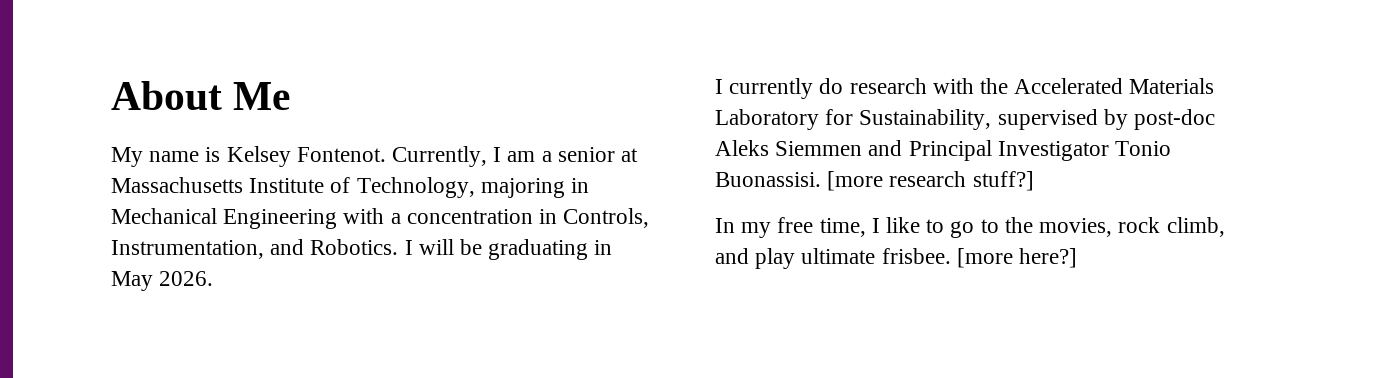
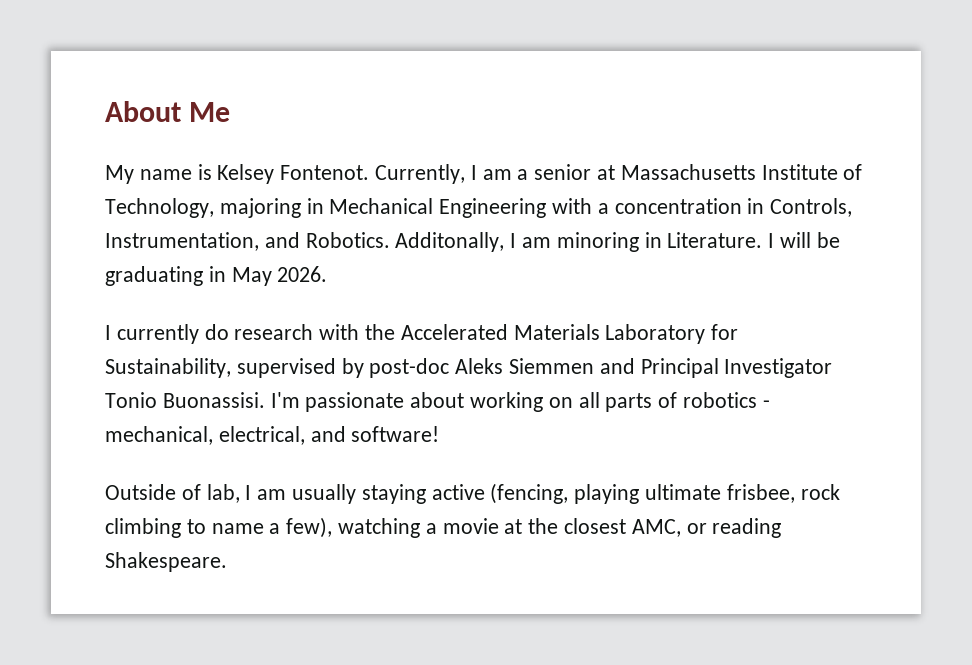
+ Additonally, I am minoring in Literature.
- [more research stuff?]
- In my free time, I like to go to the movies, rock climb, and play ultimate frisbee. [more here?]
+ I'm passionate about working on all parts of robotics - mechanical, electrical, and software!
+ Outside of lab, I am usually staying active (fencing, playing ultimate frisbee, rock climbing to name a few), watching a movie at the closest AMC, or reading Shakespeare.

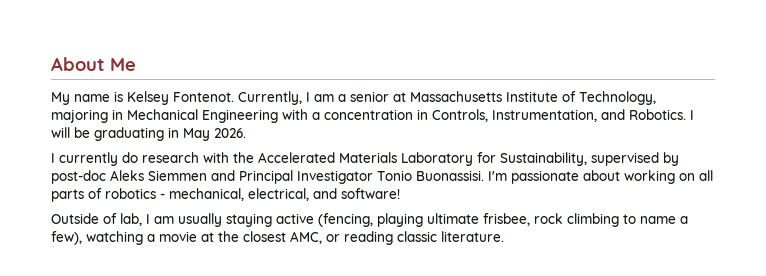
- Additonally, I am minoring in Literature.
- Outside of lab, I am usually staying active (fencing, playing ultimate frisbee, rock climbing to name a few), watching a movie at the closest AMC, or reading Shakespeare.
+ Outside of lab, I am usually staying active (fencing, playing ultimate frisbee, rock climbing to name a few), watching a movie at the closest AMC, or reading classic literature.

